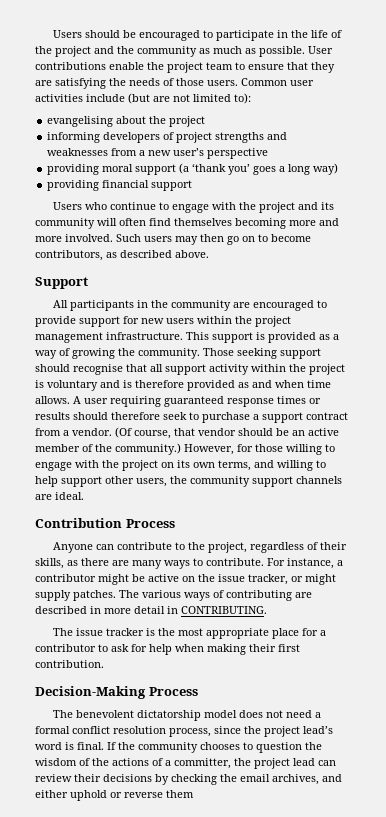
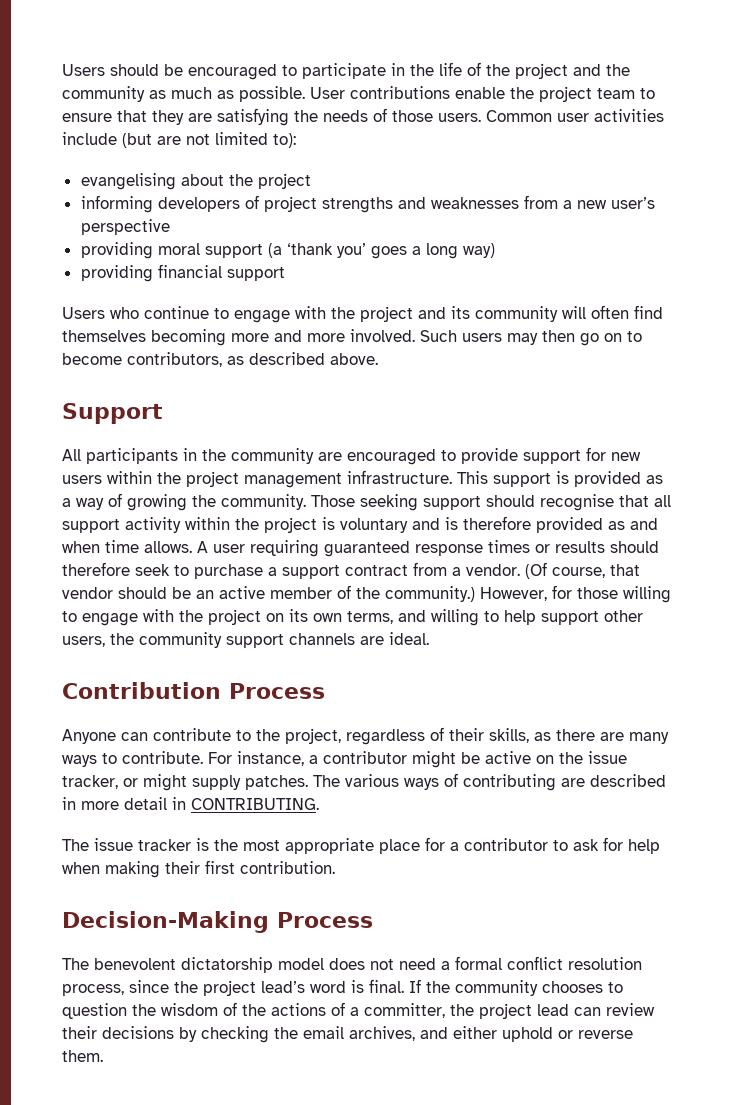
- If the community chooses to question the wisdom of the actions of a committer, the project lead can review their decisions by checking the email archives, and either uphold or reverse them
+ If the community chooses to question the wisdom of the actions of a committer, the project lead can review their decisions by checking the email archives, and either uphold or reverse them.

